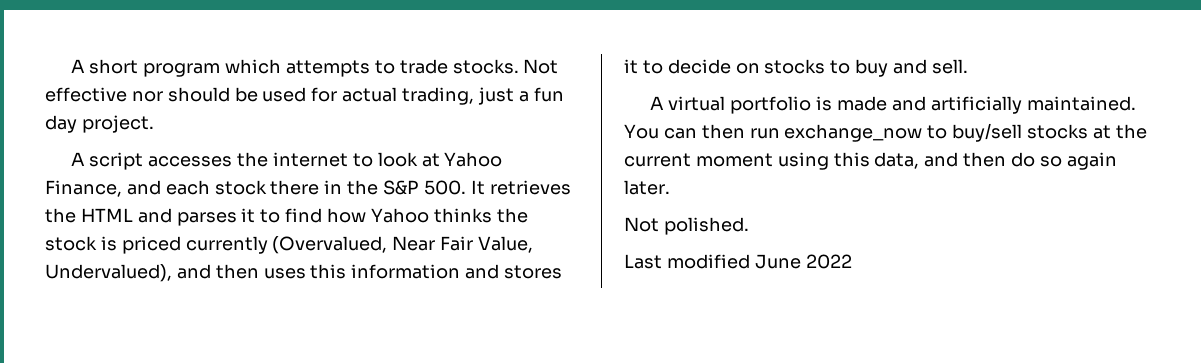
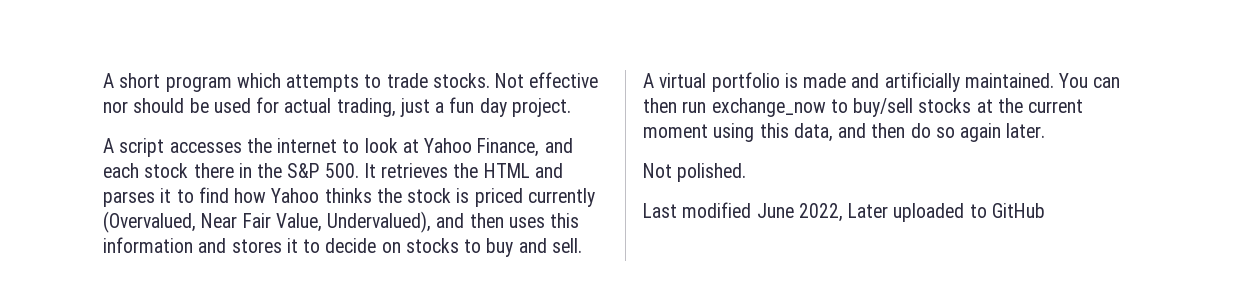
- Last modified June 2022
+ Last modified June 2022, Later uploaded to GitHub

